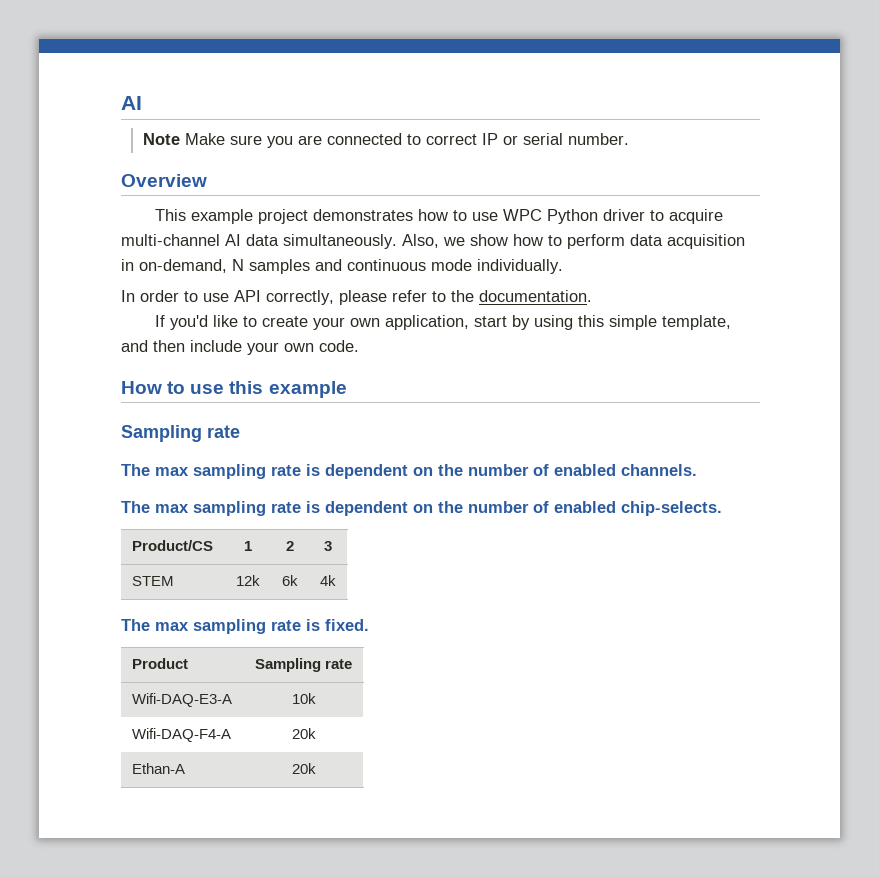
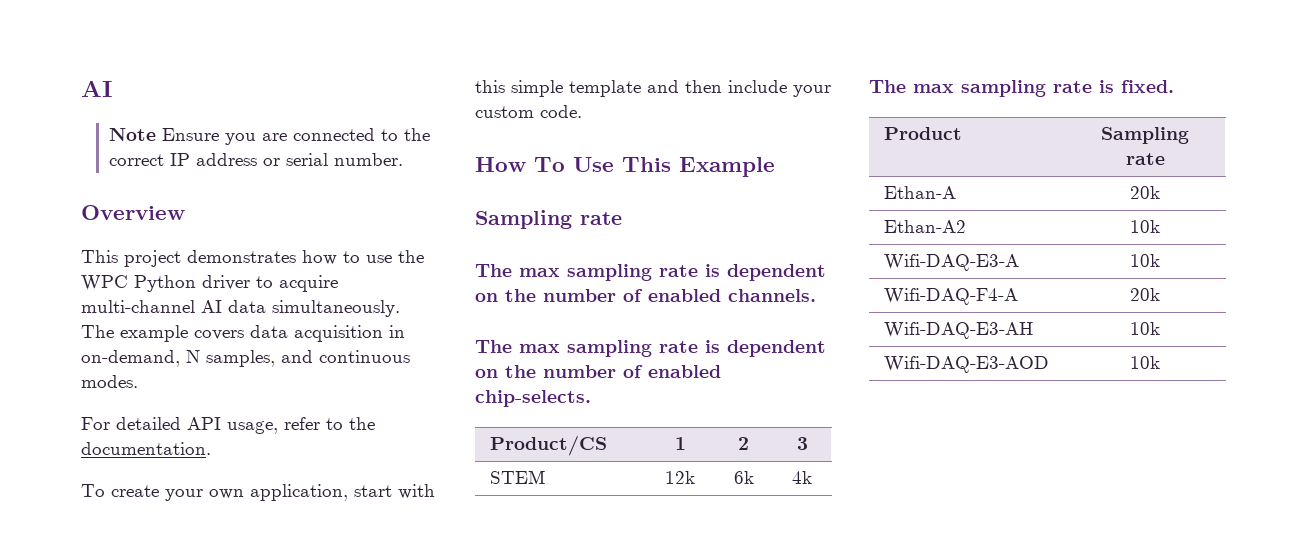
- Note Make sure you are connected to correct IP or serial number.
+ Note Ensure you are connected to the correct IP address or serial number.
- This example project demonstrates how to use WPC Python driver to acquire multi-channel AI data simultaneously.
+ This project demonstrates how to use the WPC Python driver to acquire multi-channel AI data simultaneously.
- Also, we show how to perform data acquisition in on-demand, N samples and continuous mode individually.
- In order to use API correctly, please refer to the documentation.
+ The example covers data acquisition in on-demand, N samples, and continuous modes.
+ For detailed API usage, refer to the documentation.
- If you'd like to create your own application, start by using this simple template, and then include your own code.
+ To create your own application, start with this simple template and then include your custom code.
- How to use this example
+ How To Use This Example
+ Ethan-A | 20k
+ Ethan-A2 | 10k
- Ethan-A | 20k
+ Wifi-DAQ-E3-AH | 10k
+ Wifi-DAQ-E3-AOD | 10k

